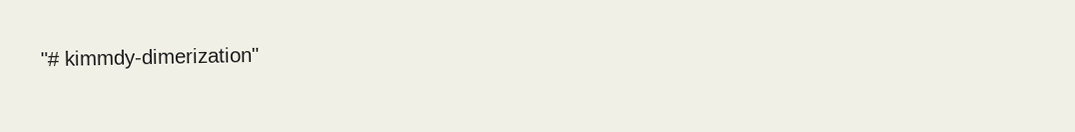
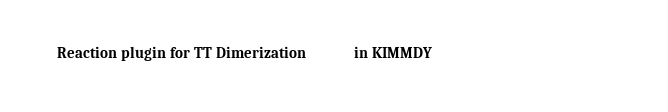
- "# kimmdy-dimerization"
+ Reaction plugin for TT Dimerization in KIMMDY

